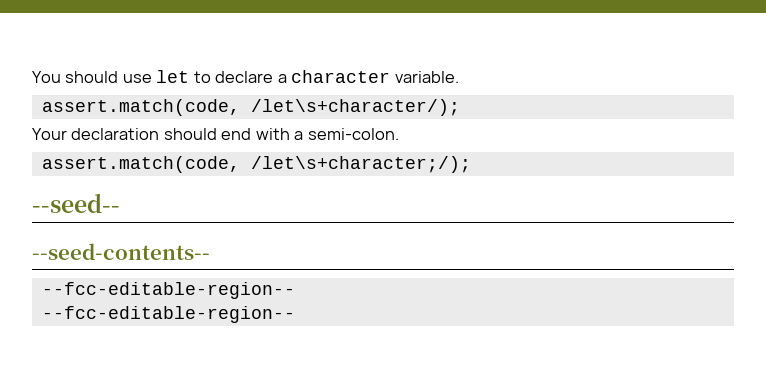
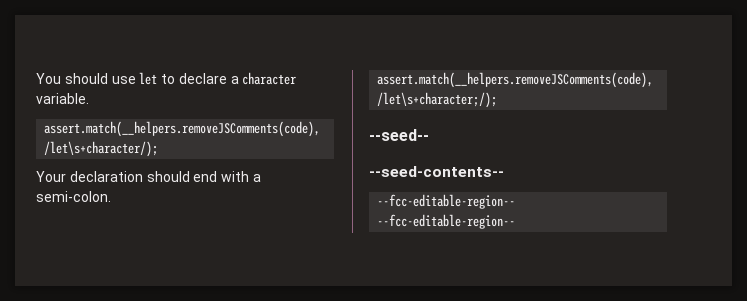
- assert.match(code, /let\s+character/);
+ assert.match(__helpers.removeJSComments(code), /let\s+character/);
- assert.match(code, /let\s+character;/);
+ assert.match(__helpers.removeJSComments(code), /let\s+character;/);

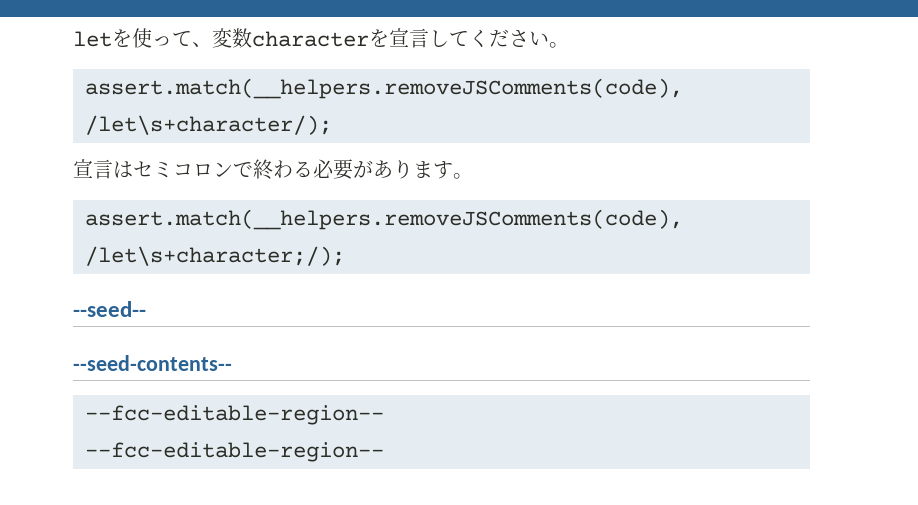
- You should use let to declare a character variable.
+ letを使って、変数characterを宣言してください。
  assert.match(__helpers.removeJSComments(code), /let\s+character/);
- Your declaration should end with a semi-colon.
+ 宣言はセミコロンで終わる必要があります。

